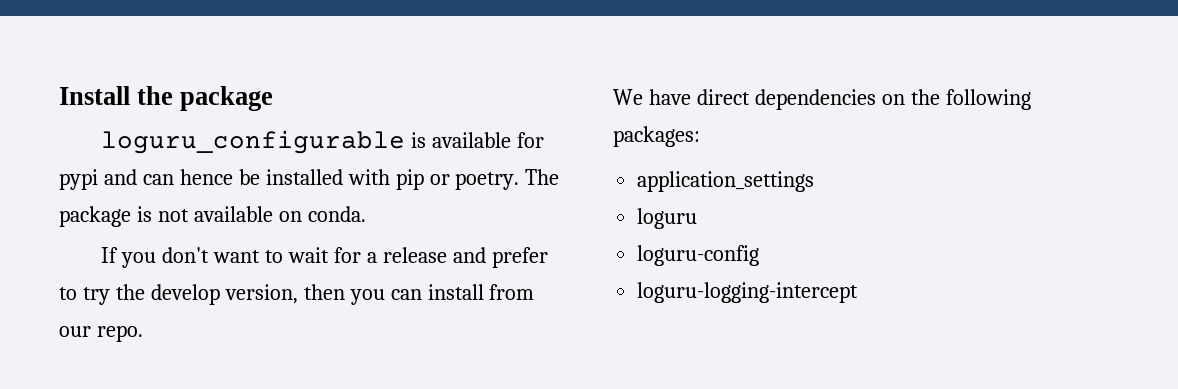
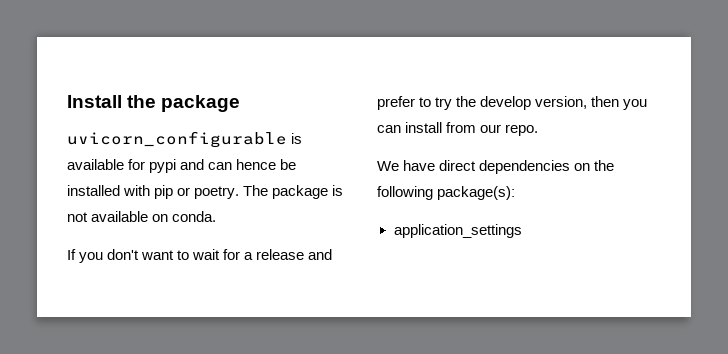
- loguru_configurable is available for pypi and can hence be installed with pip or poetry.
+ uvicorn_configurable is available for pypi and can hence be installed with pip or poetry.
- We have direct dependencies on the following packages:
+ We have direct dependencies on the following package(s):
- loguru
- loguru-config
- loguru-logging-intercept

